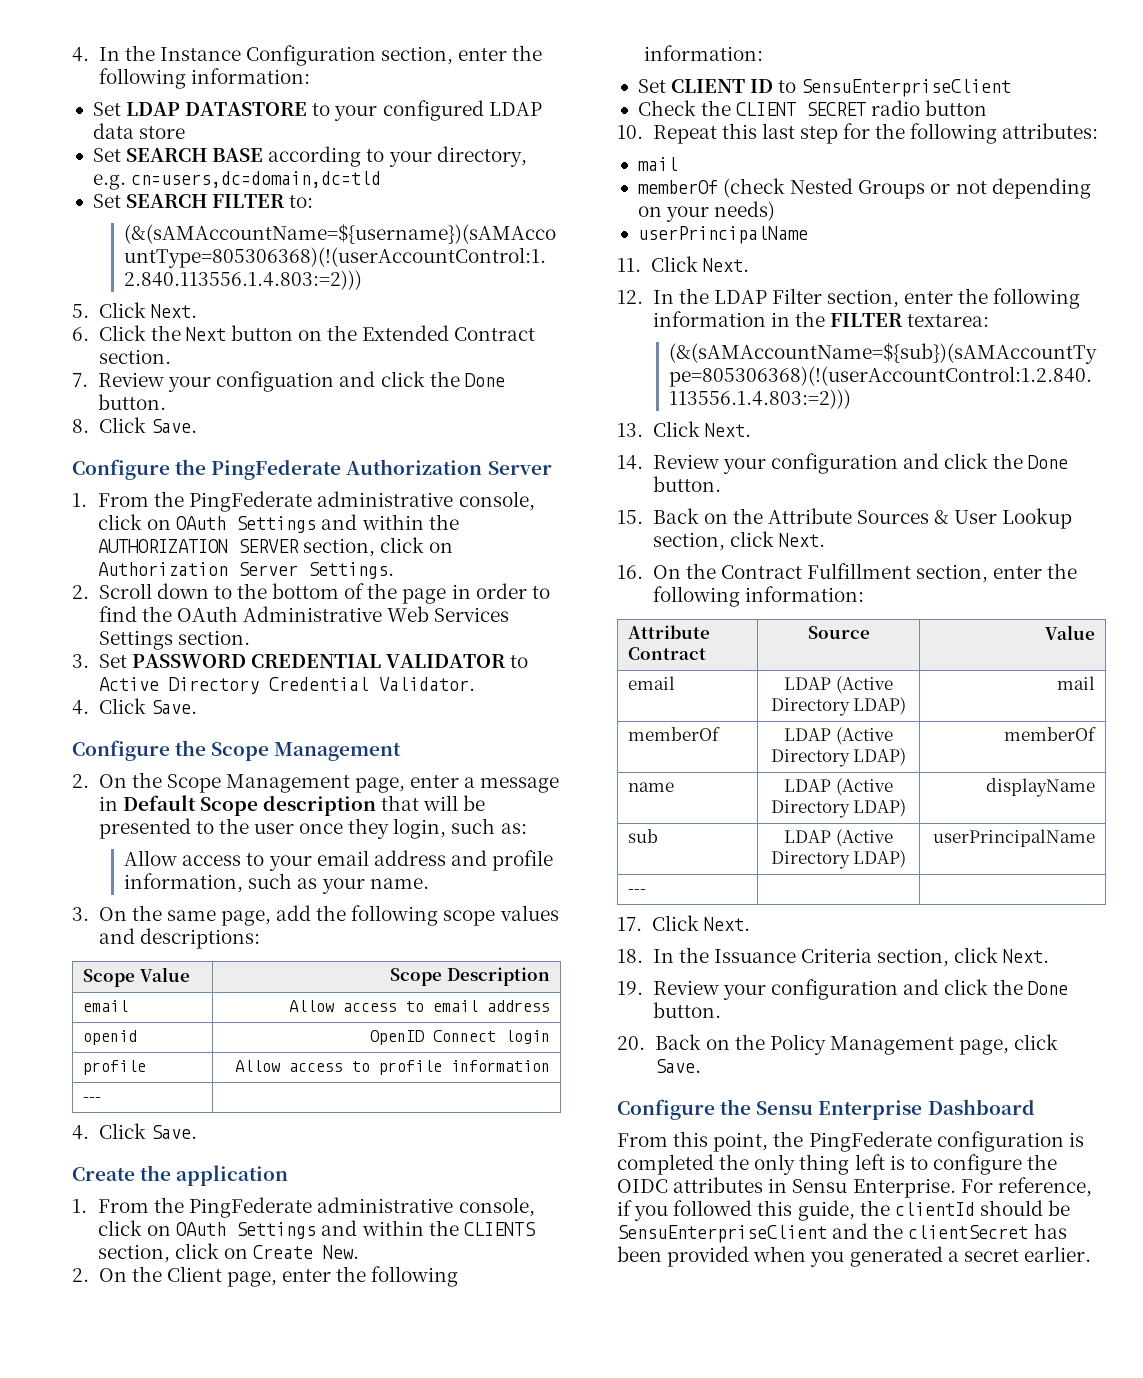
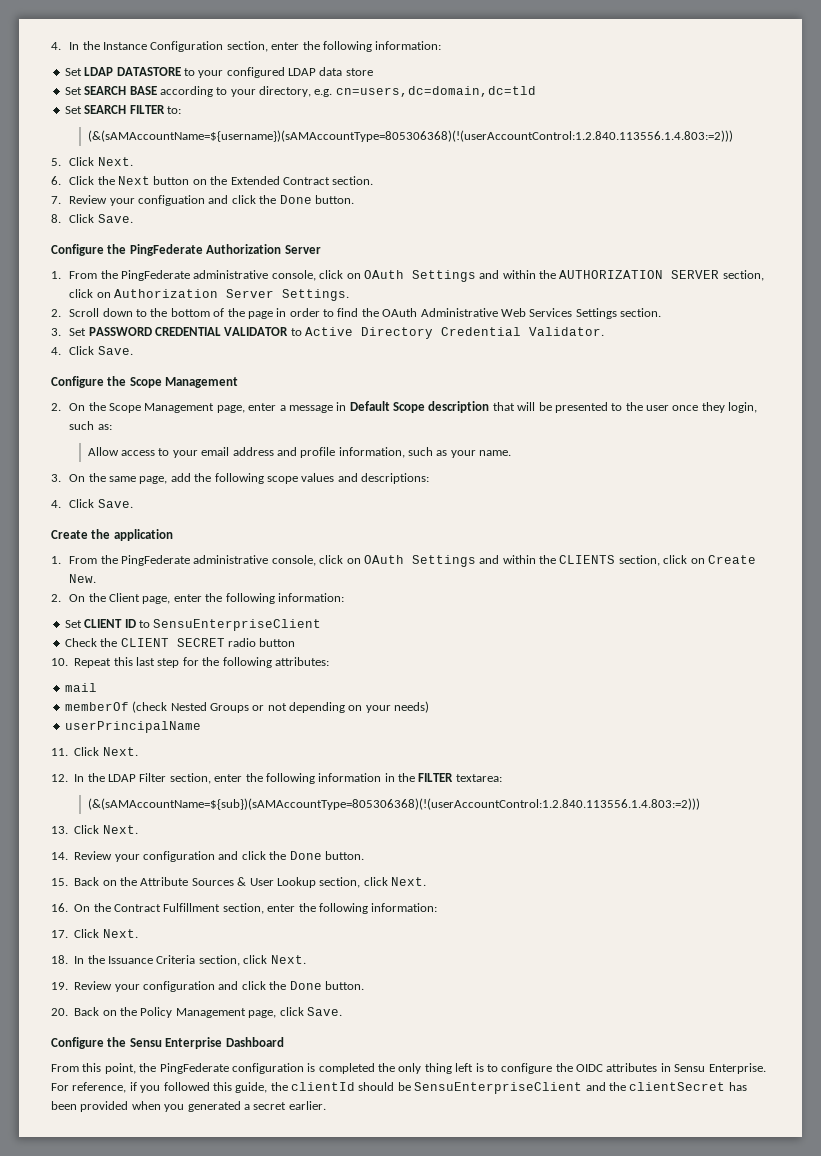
- Scope Value | Scope Description
- email | Allow access to email address
- openid | OpenID Connect login
- profile | Allow access to profile information
- --- |
- Attribute Contract | Source | Value
- email | LDAP (Active Directory LDAP) | mail
- memberOf | LDAP (Active Directory LDAP) | memberOf
- name | LDAP (Active Directory LDAP) | displayName
- sub | LDAP (Active Directory LDAP) | userPrincipalName
- --- | |

